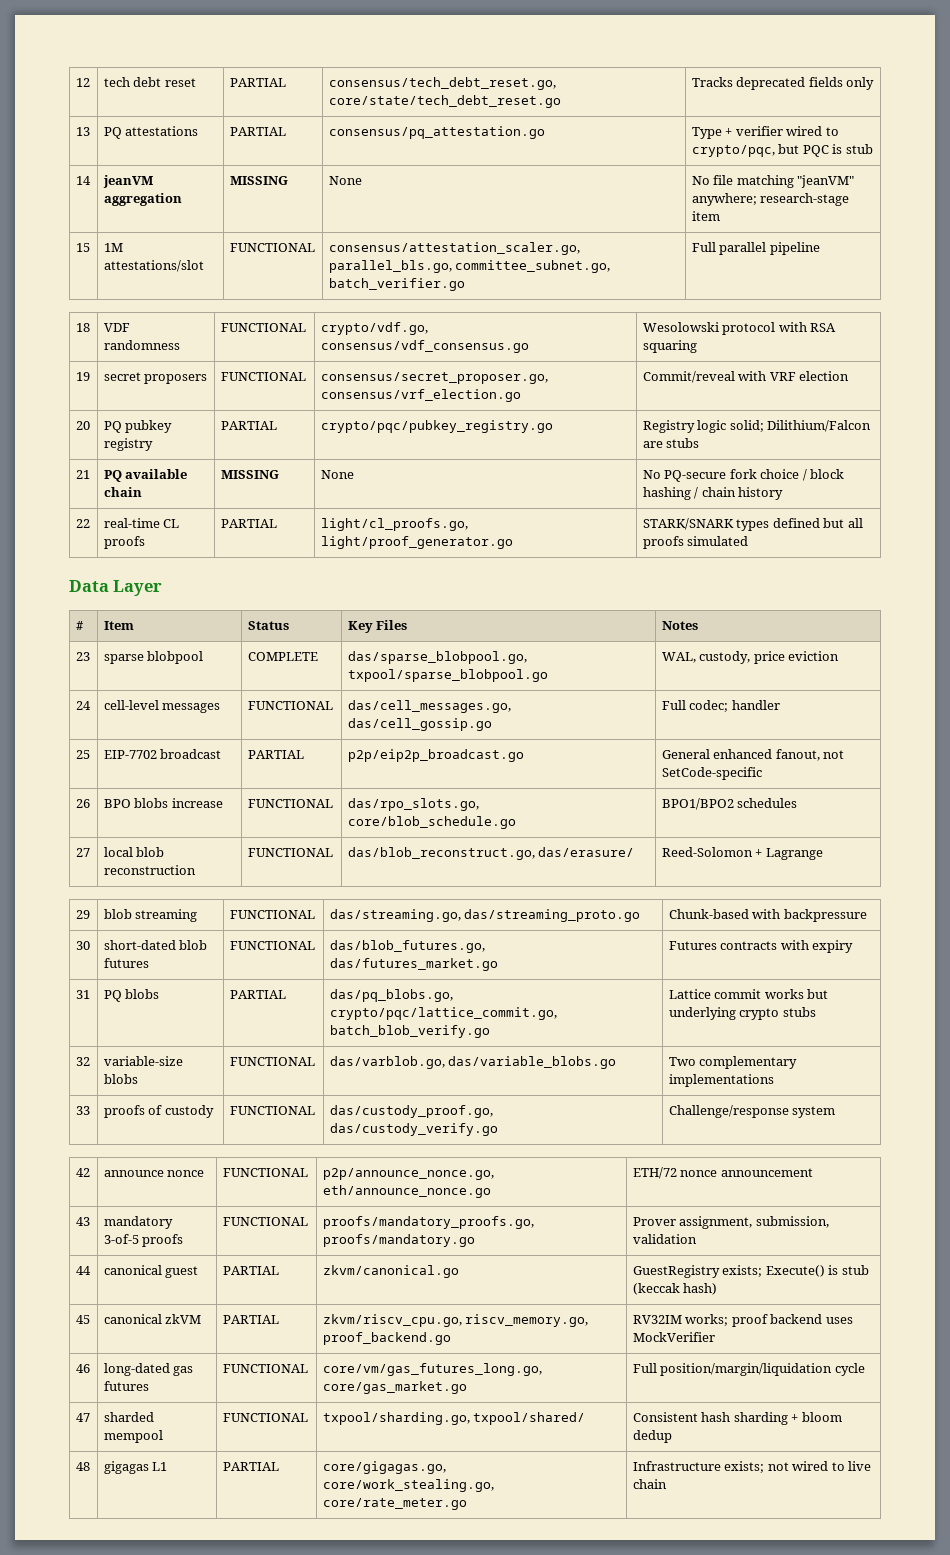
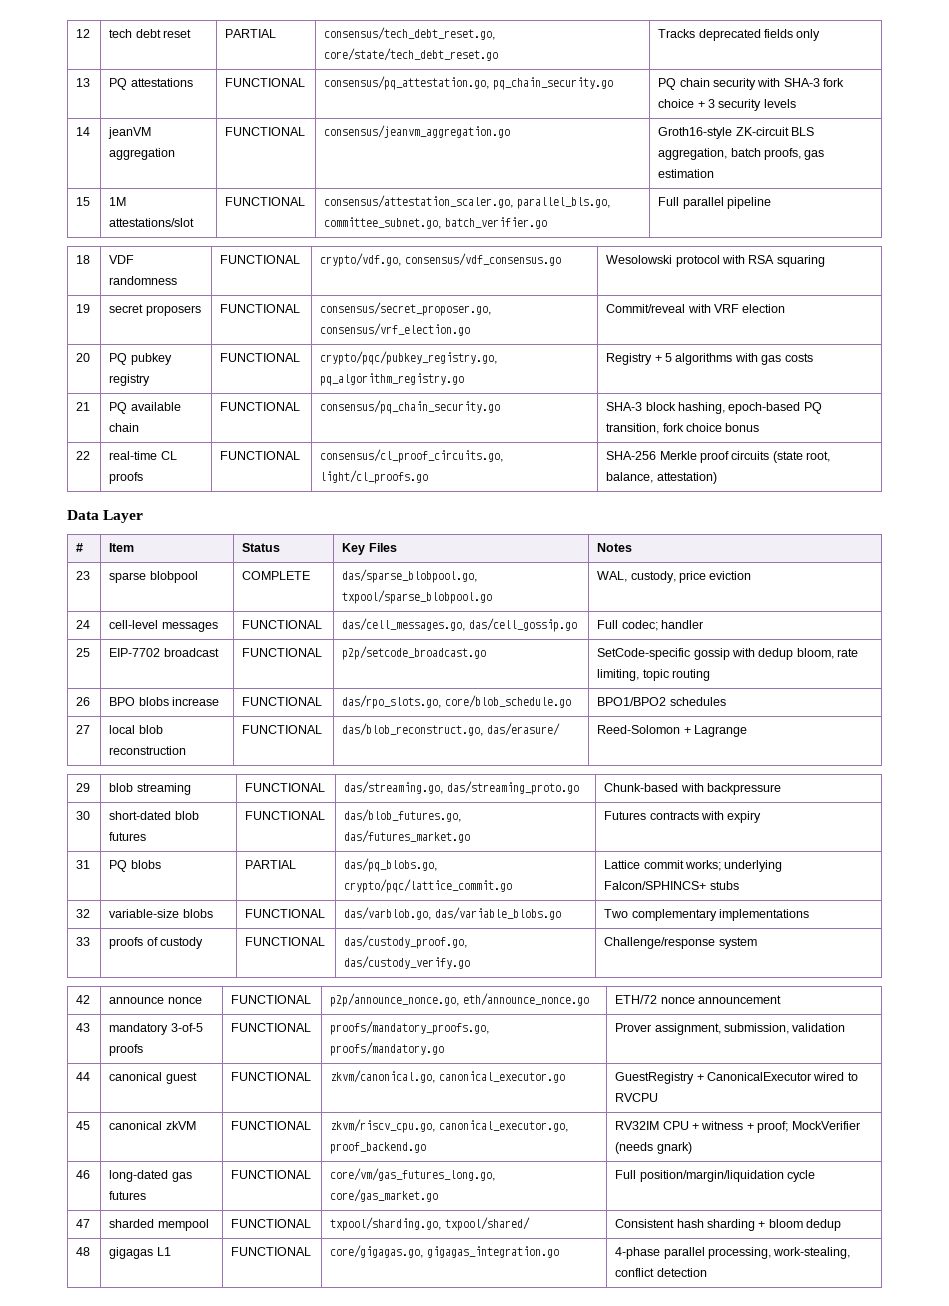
- 13 | PQ attestations | PARTIAL | consensus/pq_attestation.go | Type + verifier wired to crypto/pqc, but PQC is stub
- 14 | jeanVM aggregation | MISSING | None | No file matching "jeanVM" anywhere; research-stage item
+ 13 | PQ attestations | FUNCTIONAL | consensus/pq_attestation.go, pq_chain_security.go | PQ chain security with SHA-3 fork choice + 3 security levels
+ 14 | jeanVM aggregation | FUNCTIONAL | consensus/jeanvm_aggregation.go | Groth16-style ZK-circuit BLS aggregation, batch proofs, gas estimation
- 20 | PQ pubkey registry | PARTIAL | crypto/pqc/pubkey_registry.go | Registry logic solid; Dilithium/Falcon are stubs
- 21 | PQ available chain | MISSING | None | No PQ-secure fork choice / block hashing / chain history
- 22 | real-time CL proofs | PARTIAL | light/cl_proofs.go, light/proof_generator.go | STARK/SNARK types defined but all proofs simulated
+ 20 | PQ pubkey registry | FUNCTIONAL | crypto/pqc/pubkey_registry.go, pq_algorithm_registry.go | Registry + 5 algorithms with gas costs
+ 21 | PQ available chain | FUNCTIONAL | consensus/pq_chain_security.go | SHA-3 block hashing, epoch-based PQ transition, fork choice bonus
+ 22 | real-time CL proofs | FUNCTIONAL | consensus/cl_proof_circuits.go, light/cl_proofs.go | SHA-256 Merkle proof circuits (state root, balance, attestation)
- 25 | EIP-7702 broadcast | PARTIAL | p2p/eip2p_broadcast.go | General enhanced fanout, not SetCode-specific
+ 25 | EIP-7702 broadcast | FUNCTIONAL | p2p/setcode_broadcast.go | SetCode-specific gossip with dedup bloom, rate limiting, topic routing
- 31 | PQ blobs | PARTIAL | das/pq_blobs.go, crypto/pqc/lattice_commit.go, batch_blob_verify.go | Lattice commit works but underlying crypto stubs
+ 31 | PQ blobs | PARTIAL | das/pq_blobs.go, crypto/pqc/lattice_commit.go | Lattice commit works; underlying Falcon/SPHINCS+ stubs
- 44 | canonical guest | PARTIAL | zkvm/canonical.go | GuestRegistry exists; Execute() is stub (keccak hash)
+ 44 | canonical guest | FUNCTIONAL | zkvm/canonical.go, canonical_executor.go | GuestRegistry + CanonicalExecutor wired to RVCPU
- 45 | canonical zkVM | PARTIAL | zkvm/riscv_cpu.go, riscv_memory.go, proof_backend.go | RV32IM works; proof backend uses MockVerifier
+ 45 | canonical zkVM | FUNCTIONAL | zkvm/riscv_cpu.go, canonical_executor.go, proof_backend.go | RV32IM CPU + witness + proof; MockVerifier (needs gnark)
- 48 | gigagas L1 | PARTIAL | core/gigagas.go, core/work_stealing.go, core/rate_meter.go | Infrastructure exists; not wired to live chain
+ 48 | gigagas L1 | FUNCTIONAL | core/gigagas.go, gigagas_integration.go | 4-phase parallel processing, work-stealing, conflict detection

